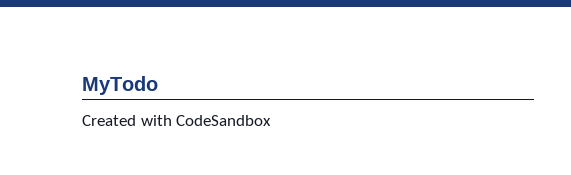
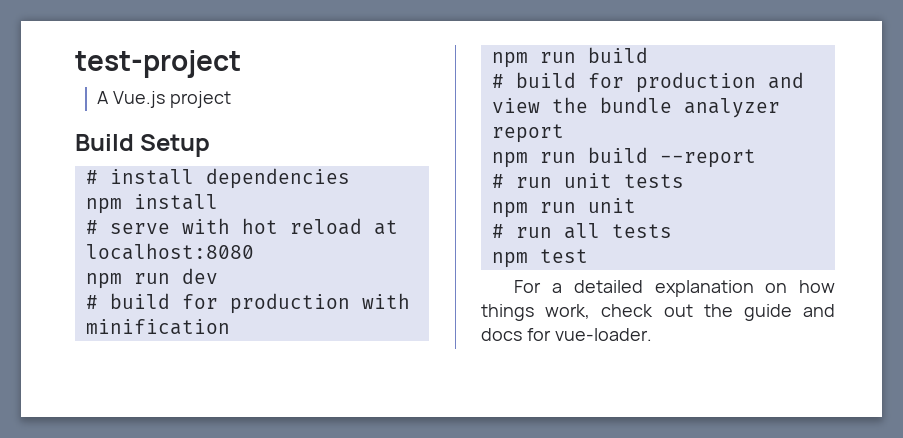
- MyTodo
- Created with CodeSandbox
+ test-project
+ A Vue.js project
+ Build Setup
+ # install dependencies
+ npm install
+ # serve with hot reload at localhost:8080
+ npm run dev
+ # build for production with minification
+ npm run build
+ # build for production and view the bundle analyzer report
+ npm run build --report
+ # run unit tests
+ npm run unit
+ # run all tests
+ npm test
+ For a detailed explanation on how things work, check out the guide and docs for vue-loader.

